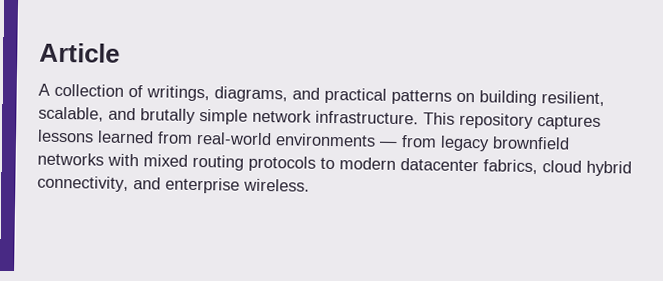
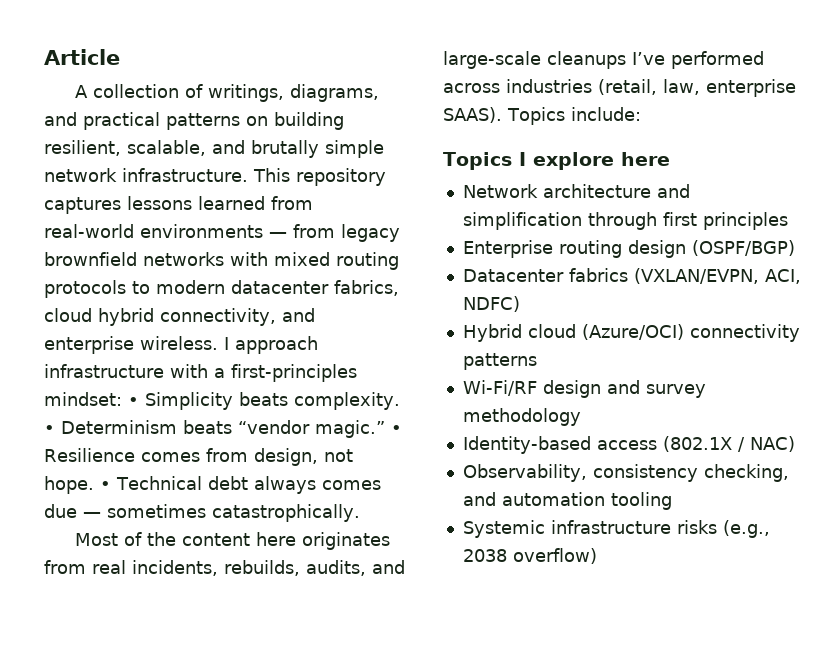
+ I approach infrastructure with a first-principles mindset: • Simplicity beats complexity. • Determinism beats “vendor magic.” • Resilience comes from design, not hope. • Technical debt always comes due — sometimes catastrophically.
+ Most of the content here originates from real incidents, rebuilds, audits, and large-scale cleanups I’ve performed across industries (retail, law, enterprise SAAS). Topics include:
+ Topics I explore here
+ Network architecture and simplification through first principles
+ Enterprise routing design (OSPF/BGP)
+ Datacenter fabrics (VXLAN/EVPN, ACI, NDFC)
+ Hybrid cloud (Azure/OCI) connectivity patterns
+ Wi-Fi/RF design and survey methodology
+ Identity-based access (802.1X / NAC)
+ Observability, consistency checking, and automation tooling
+ Systemic infrastructure risks (e.g., 2038 overflow)

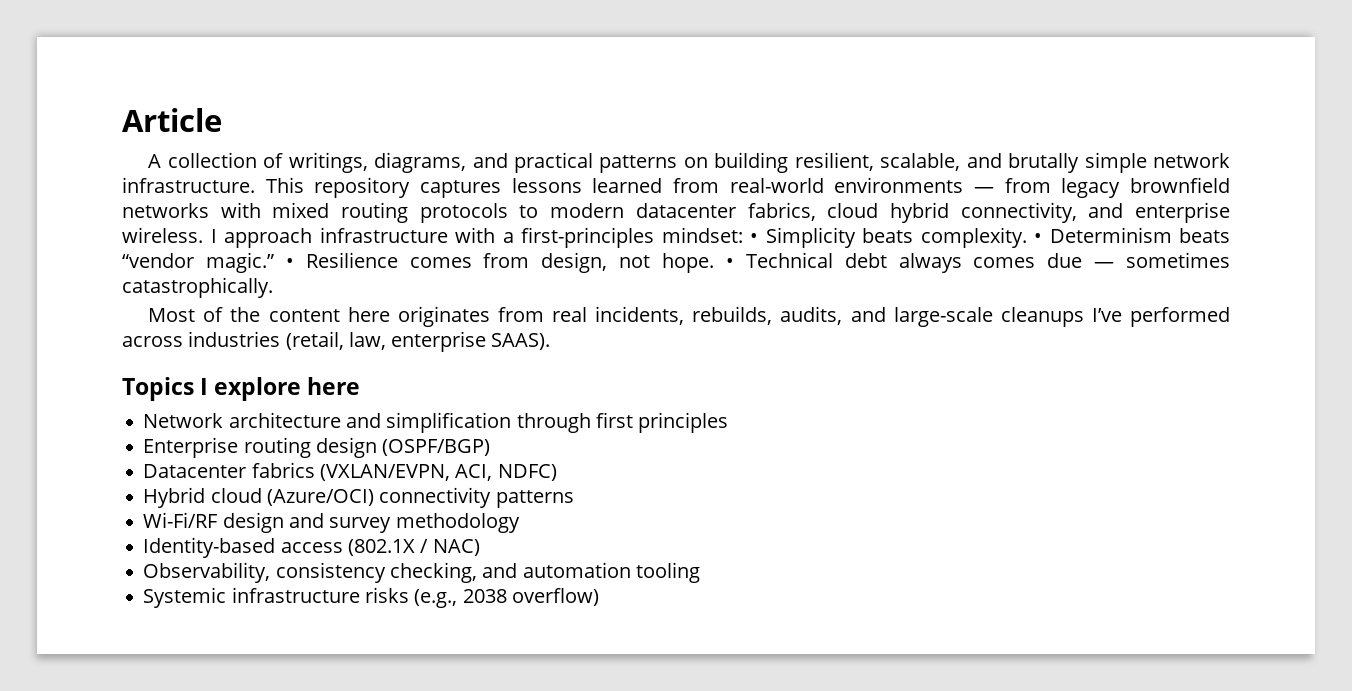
- Topics include:

